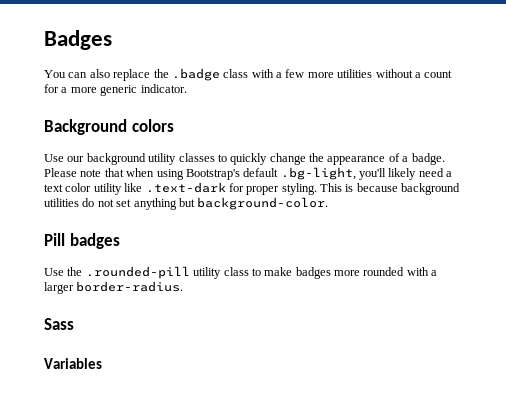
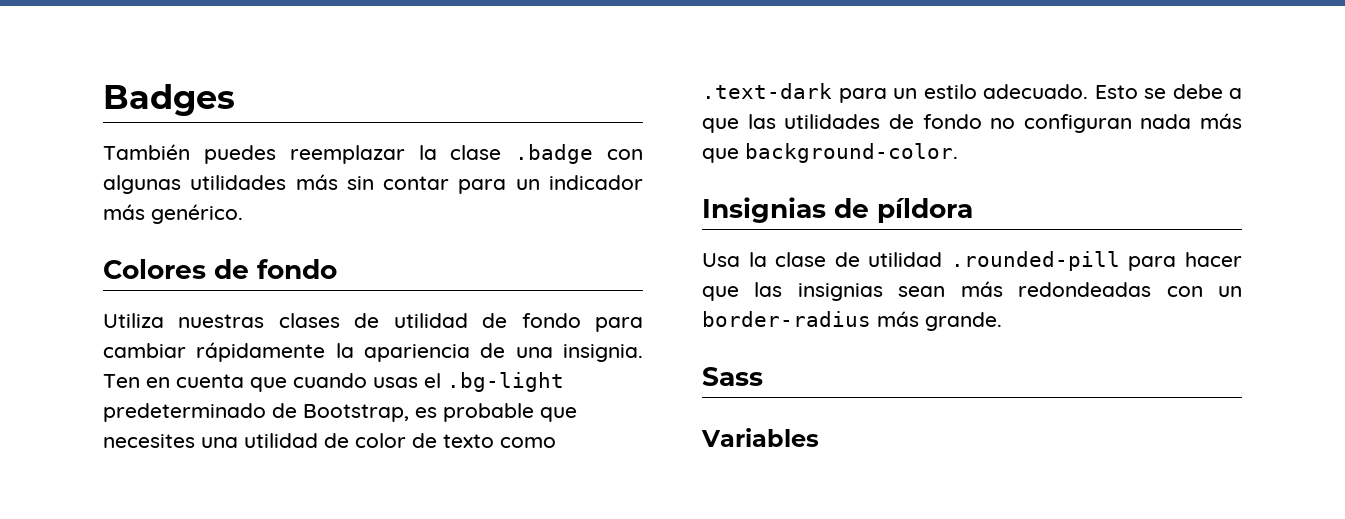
- You can also replace the .badge class with a few more utilities without a count for a more generic indicator.
- Background colors
- Use our background utility classes to quickly change the appearance of a badge. Please note that when using Bootstrap's default .bg-light, you'll likely need a text color utility like .text-dark for proper styling. This is because background utilities do not set anything but background-color.
- Pill badges
- Use the .rounded-pill utility class to make badges more rounded with a larger border-radius.
+ También puedes reemplazar la clase .badge con algunas utilidades más sin contar para un indicador más genérico.
+ Colores de fondo
+ Utiliza nuestras clases de utilidad de fondo para cambiar rápidamente la apariencia de una insignia. Ten en cuenta que cuando usas el .bg-light predeterminado de Bootstrap, es probable que necesites una utilidad de color de texto como .text-dark para un estilo adecuado. Esto se debe a que las utilidades de fondo no configuran nada más que background-color.
+ Insignias de píldora
+ Usa la clase de utilidad .rounded-pill para hacer que las insignias sean más redondeadas con un border-radius más grande.

